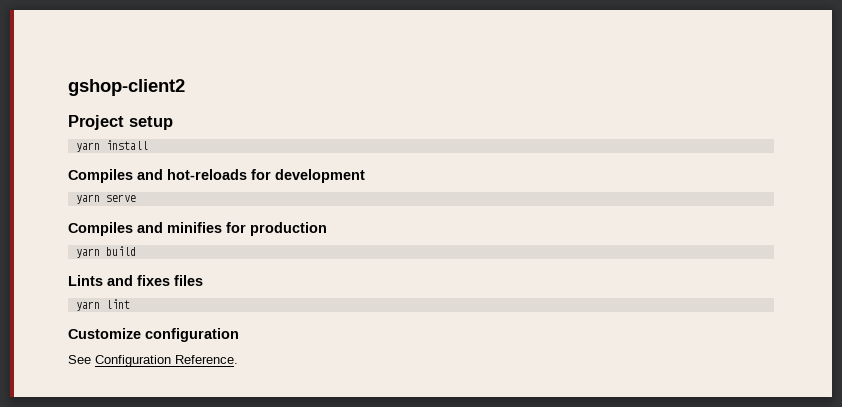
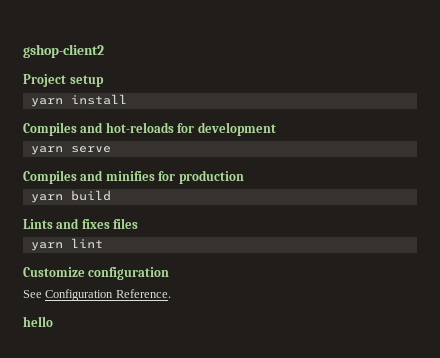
+ hello

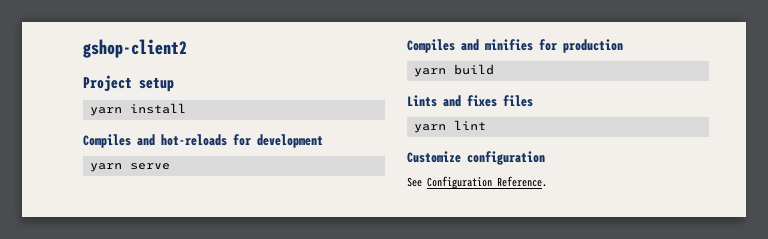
- hello

